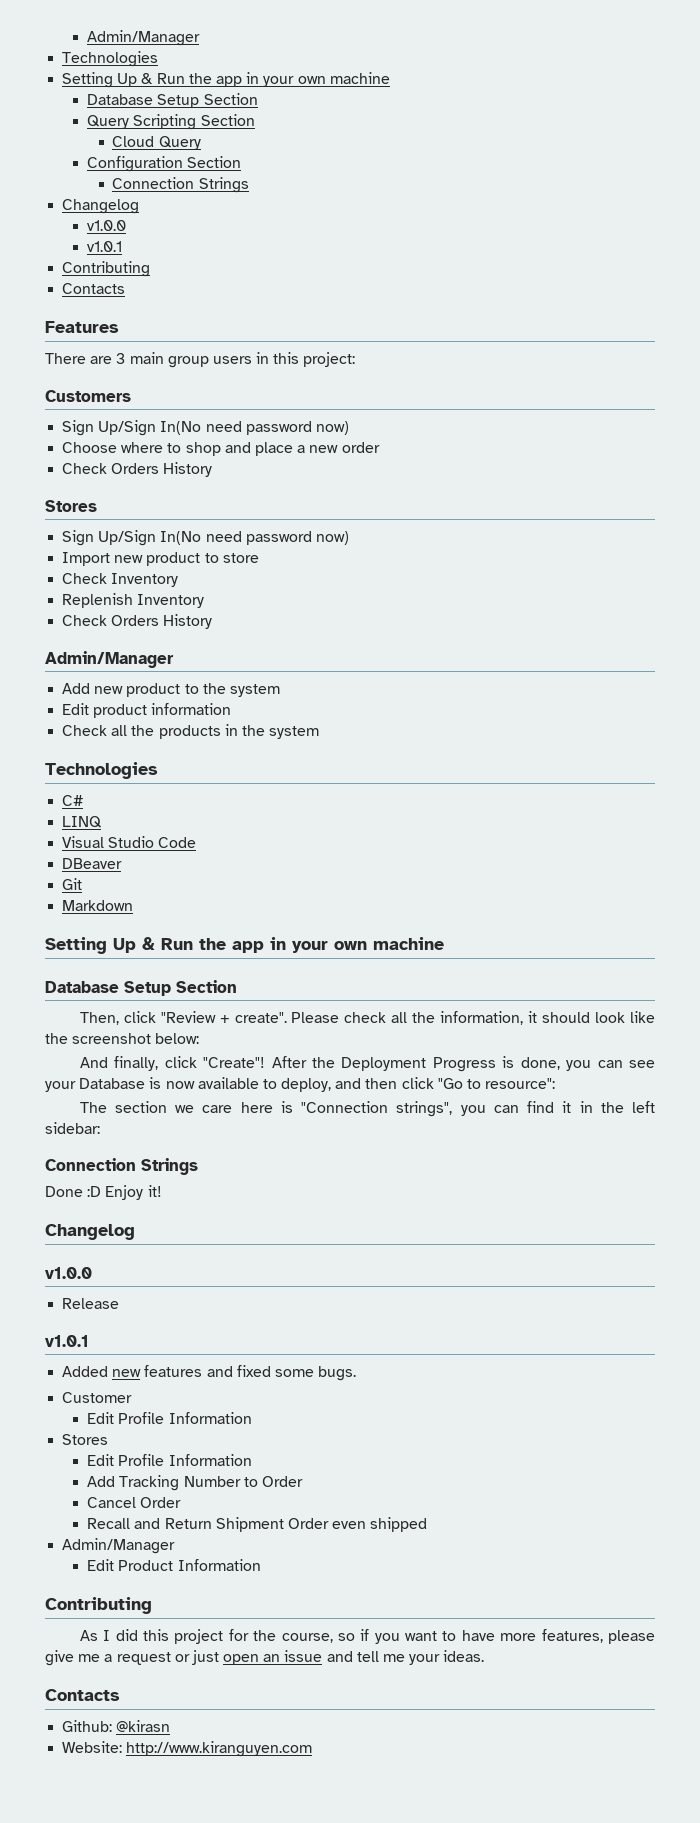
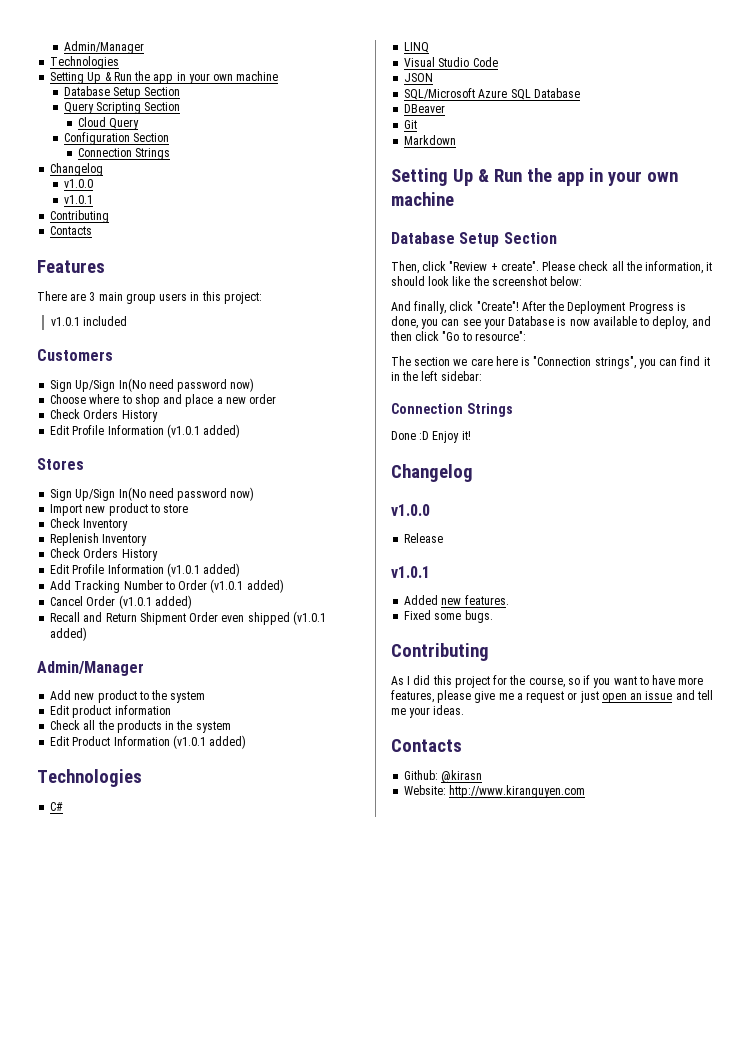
+ v1.0.1 included
  Choose where to shop and place a new order
  Check Orders History
+ Edit Profile Information (v1.0.1 added)
  Replenish Inventory
  Check Orders History
+ Edit Profile Information (v1.0.1 added)
+ Add Tracking Number to Order (v1.0.1 added)
+ Cancel Order (v1.0.1 added)
+ Recall and Return Shipment Order even shipped (v1.0.1 added)
+ Edit Product Information (v1.0.1 added)
+ JSON
+ SQL/Microsoft Azure SQL Database
- Added new features and fixed some bugs.
+ Added new features.
+ Fixed some bugs.
- Customer
- Edit Profile Information
- Stores
- Edit Profile Information
- Add Tracking Number to Order
- Cancel Order
- Recall and Return Shipment Order even shipped
- Admin/Manager
- Edit Product Information

